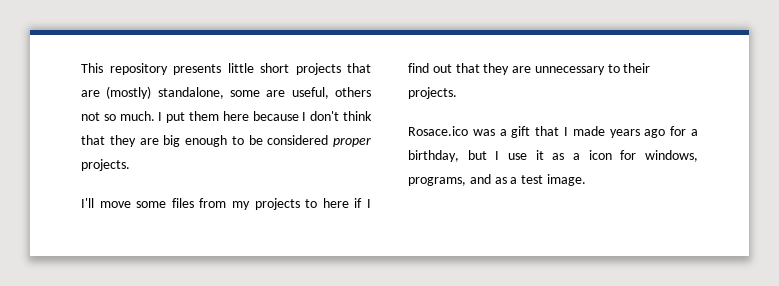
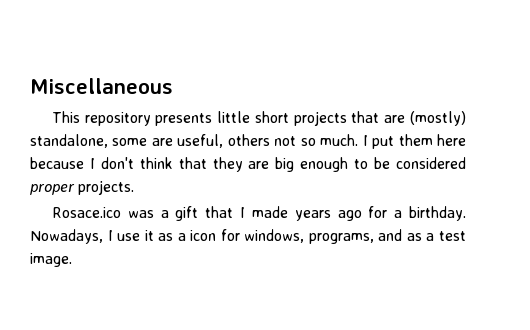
+ Miscellaneous
- I'll move some files from my projects to here if I find out that they are unnecessary to their projects.
- Rosace.ico was a gift that I made years ago for a birthday, but I use it as a icon for windows, programs, and as a test image.
+ Rosace.ico was a gift that I made years ago for a birthday. Nowadays, I use it as a icon for windows, programs, and as a test image.

